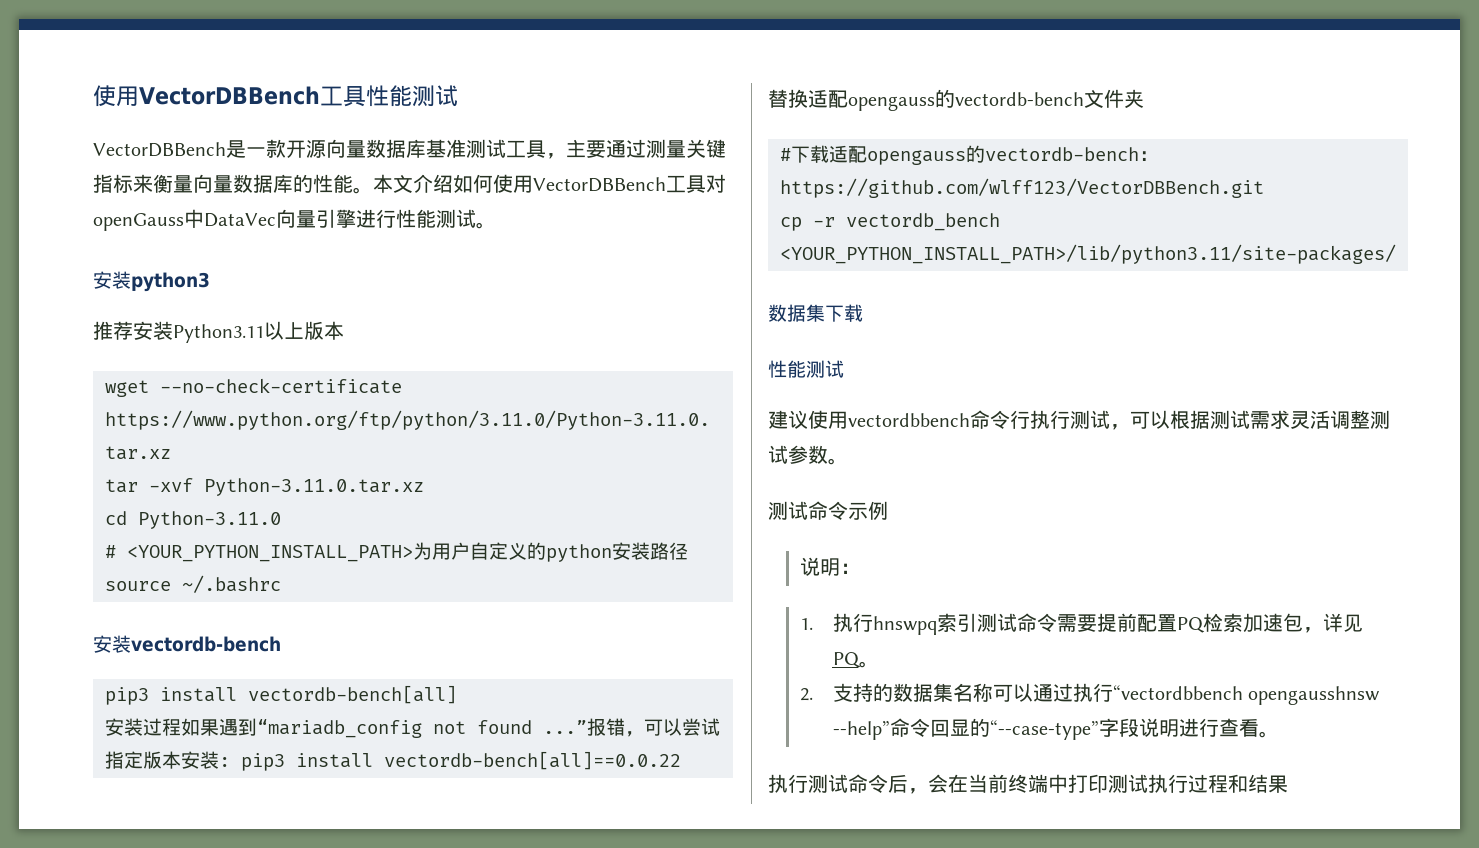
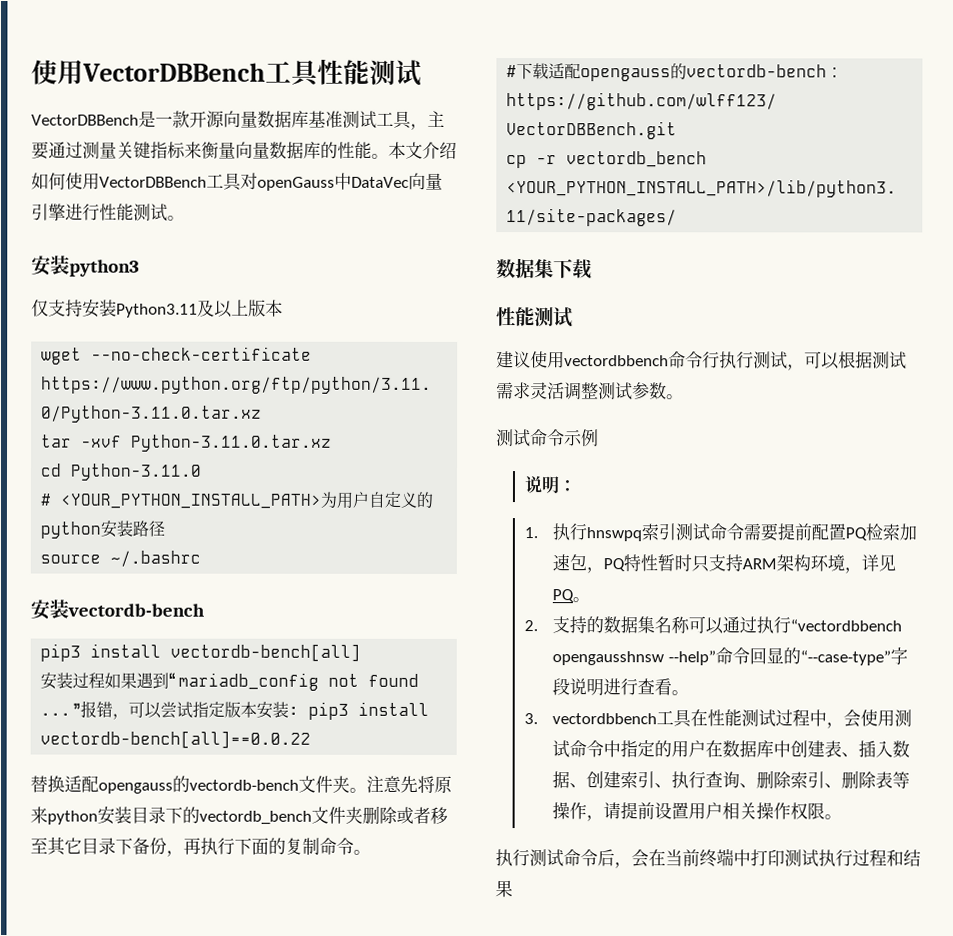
- 推荐安装Python3.11以上版本
+ 仅支持安装Python3.11及以上版本
- 替换适配opengauss的vectordb-bench文件夹
+ 替换适配opengauss的vectordb-bench文件夹。注意先将原来python安装目录下的vectordb_bench文件夹删除或者移至其它目录下备份，再执行下面的复制命令。
- 1.执行hnswpq索引测试命令需要提前配置PQ检索加速包，详见PQ。
+ 1.执行hnswpq索引测试命令需要提前配置PQ检索加速包，PQ特性暂时只支持ARM架构环境，详见PQ。
+ 3. vectordbbench工具在性能测试过程中，会使用测试命令中指定的用户在数据库中创建表、插入数据、创建索引、执行查询、删除索引、删除表等操作，请提前设置用户相关操作权限。

